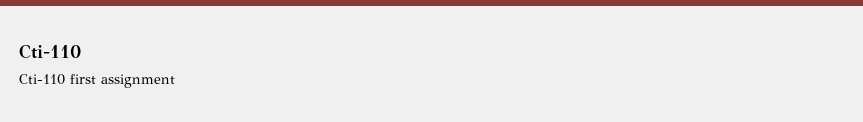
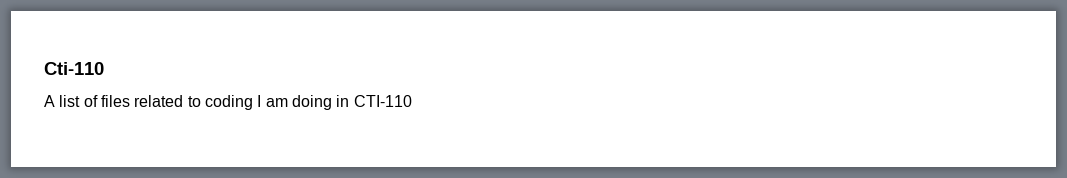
- Cti-110 first assignment
+ A list of files related to coding I am doing in CTI-110

